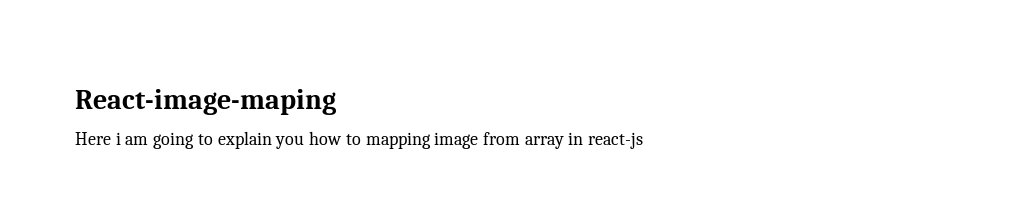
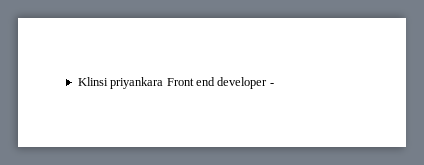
- React-image-maping
- Here i am going to explain you how to mapping image from array in react-js
+ Klinsi priyankara Front end developer -

